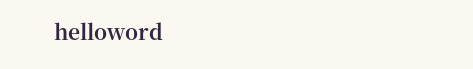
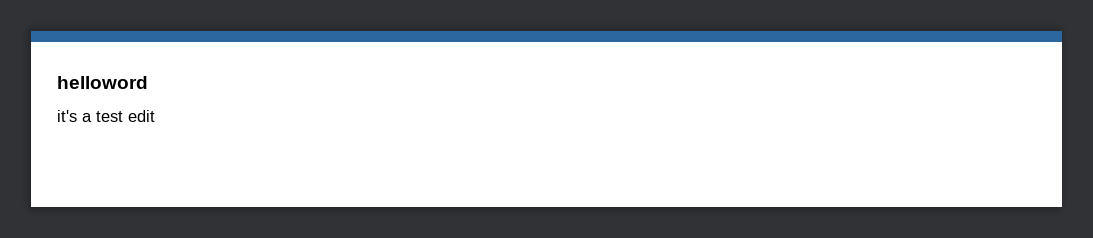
+ it's a test edit

